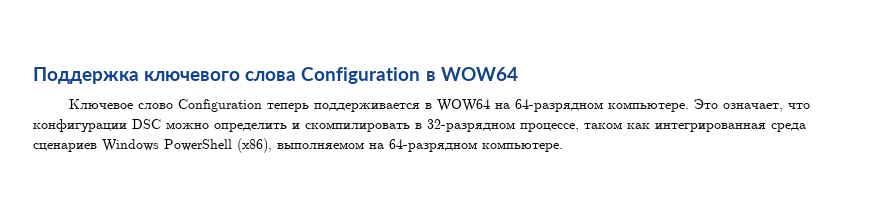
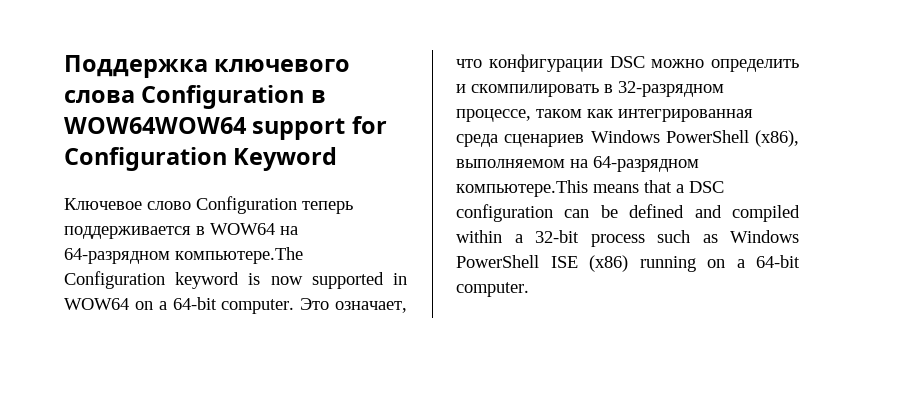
- Поддержка ключевого слова Configuration в WOW64
+ Поддержка ключевого слова Configuration в WOW64WOW64 support for Configuration Keyword
- Ключевое слово Configuration теперь поддерживается в WOW64 на 64-разрядном компьютере.
+ Ключевое слово Configuration теперь поддерживается в WOW64 на 64-разрядном компьютере.The Configuration keyword is now supported in WOW64 on a 64-bit computer.
- Это означает, что конфигурации DSC можно определить и скомпилировать в 32-разрядном процессе, таком как интегрированная среда сценариев Windows PowerShell (x86), выполняемом на 64-разрядном компьютере.
+ Это означает, что конфигурации DSC можно определить и скомпилировать в 32-разрядном процессе, таком как интегрированная среда сценариев Windows PowerShell (x86), выполняемом на 64-разрядном компьютере.This means that a DSC configuration can be defined and compiled within a 32-bit process such as Windows PowerShell ISE (x86) running on a 64-bit computer.

